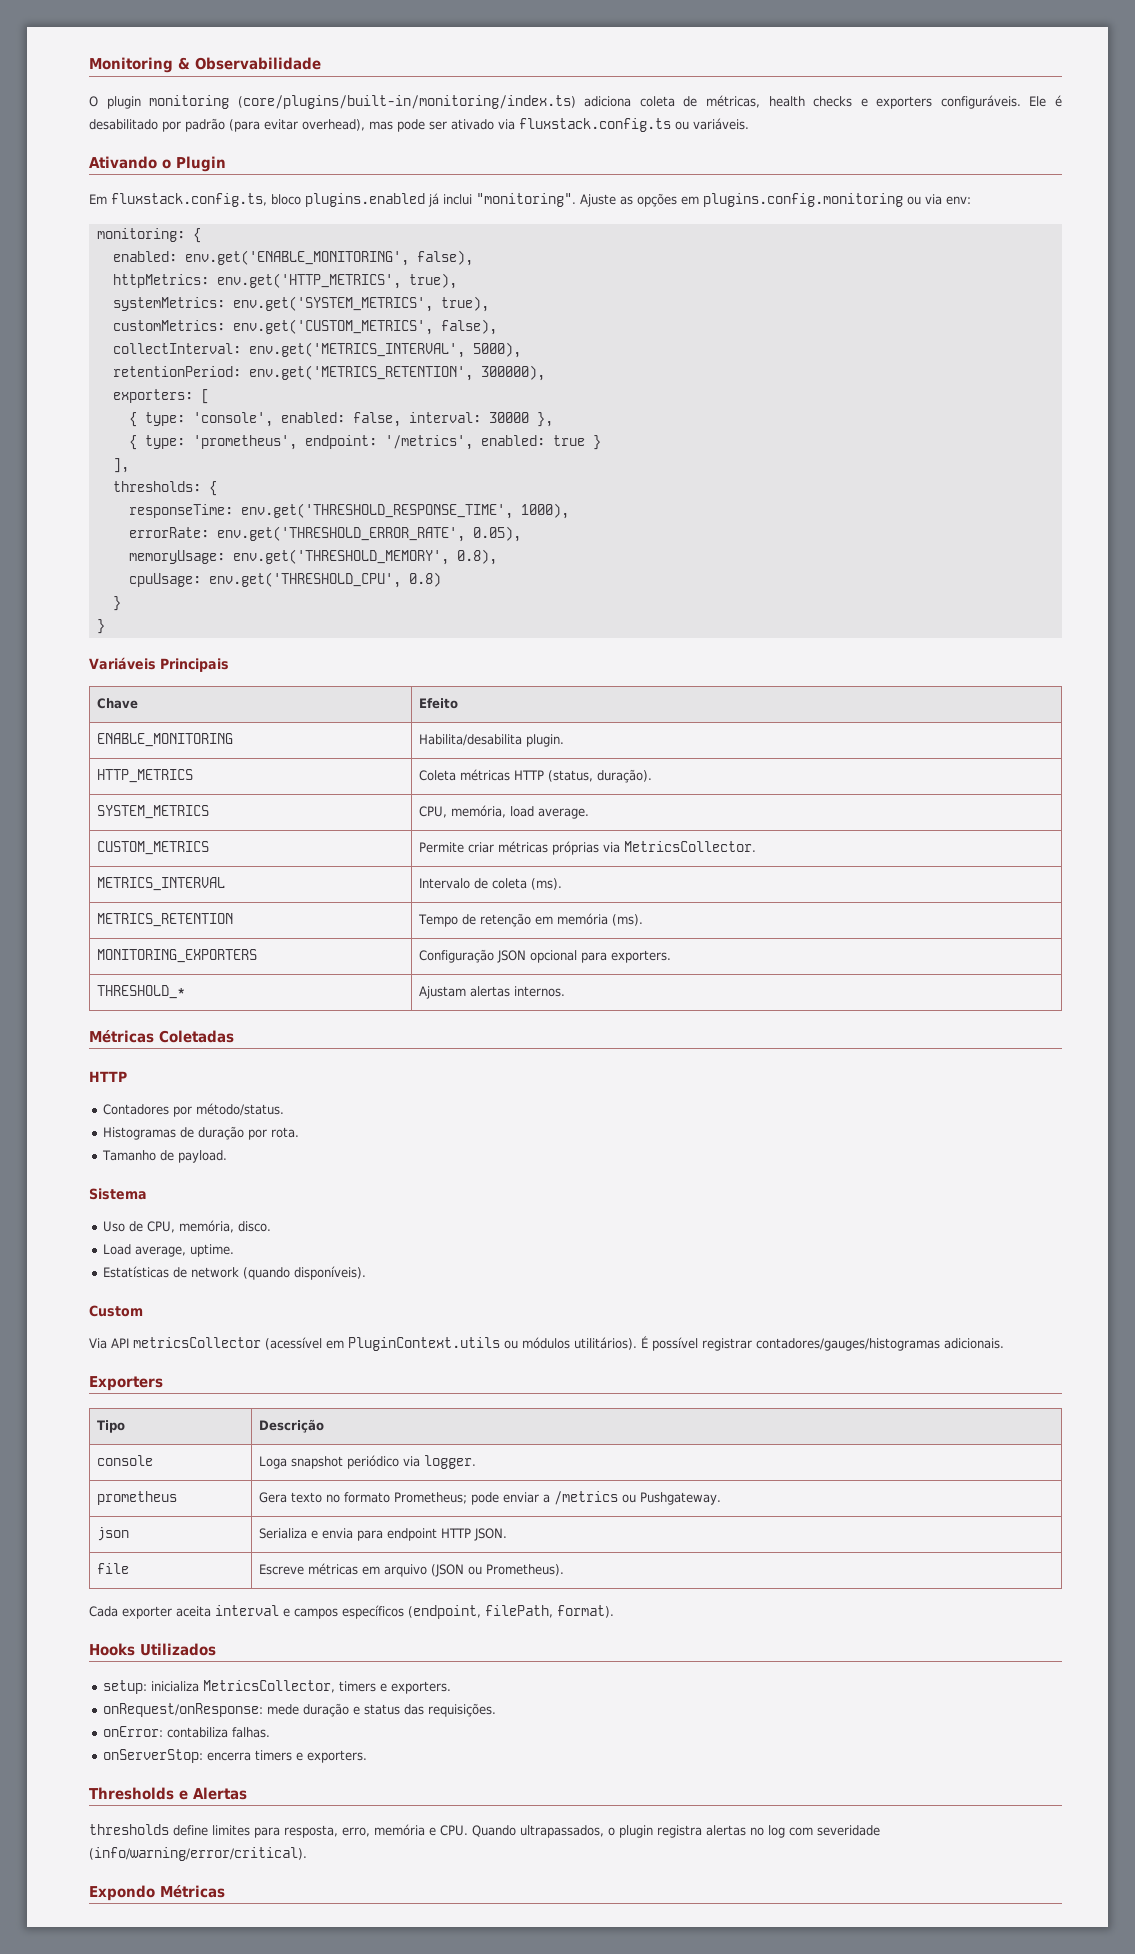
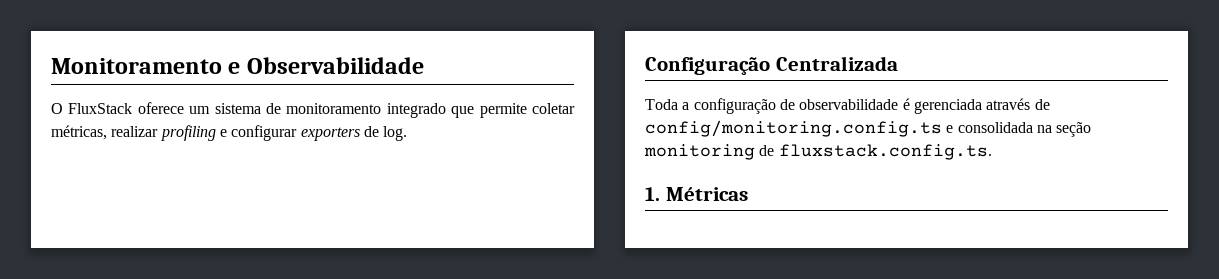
- Monitoring & Observabilidade
+ Monitoramento e Observabilidade
- O plugin monitoring (core/plugins/built-in/monitoring/index.ts) adiciona coleta de métricas, health checks e exporters configuráveis. Ele é desabilitado por padrão (para evitar overhead), mas pode ser ativado via fluxstack.config.ts ou variáveis.
- Ativando o Plugin
- Em fluxstack.config.ts, bloco plugins.enabled já inclui "monitoring". Ajuste as opções em plugins.config.monitoring ou via env:
- monitoring: {
- enabled: env.get('ENABLE_MONITORING', false),
- httpMetrics: env.get('HTTP_METRICS', true),
- systemMetrics: env.get('SYSTEM_METRICS', true),
- customMetrics: env.get('CUSTOM_METRICS', false),
- collectInterval: env.get('METRICS_INTERVAL', 5000),
- retentionPeriod: env.get('METRICS_RETENTION', 300000),
- exporters: [
- { type: 'console', enabled: false, interval: 30000 },
- { type: 'prometheus', endpoint: '/metrics', enabled: true }
- ],
- thresholds: {
- responseTime: env.get('THRESHOLD_RESPONSE_TIME', 1000),
- errorRate: env.get('THRESHOLD_ERROR_RATE', 0.05),
- memoryUsage: env.get('THRESHOLD_MEMORY', 0.8),
- cpuUsage: env.get('THRESHOLD_CPU', 0.8)
- }
- }
- Variáveis Principais
- Chave | Efeito
- ENABLE_MONITORING | Habilita/desabilita plugin.
- HTTP_METRICS | Coleta métricas HTTP (status, duração).
- SYSTEM_METRICS | CPU, memória, load average.
- CUSTOM_METRICS | Permite criar métricas próprias via MetricsCollector.
- METRICS_INTERVAL | Intervalo de coleta (ms).
- METRICS_RETENTION | Tempo de retenção em memória (ms).
- MONITORING_EXPORTERS | Configuração JSON opcional para exporters.
- THRESHOLD_* | Ajustam alertas internos.
- Métricas Coletadas
- HTTP
- Contadores por método/status.
- Histogramas de duração por rota.
- Tamanho de payload.
- Sistema
- Uso de CPU, memória, disco.
- Load average, uptime.
- Estatísticas de network (quando disponíveis).
- Custom
- Via API metricsCollector (acessível em PluginContext.utils ou módulos utilitários). É possível registrar contadores/gauges/histogramas adicionais.
- Exporters
- Tipo | Descrição
- console | Loga snapshot periódico via logger.
- prometheus | Gera texto no formato Prometheus; pode enviar a /metrics ou Pushgateway.
- json | Serializa e envia para endpoint HTTP JSON.
- file | Escreve métricas em arquivo (JSON ou Prometheus).
- Cada exporter aceita interval e campos específicos (endpoint, filePath, format).
- Hooks Utilizados
- setup: inicializa MetricsCollector, timers e exporters.
- onRequest/onResponse: mede duração e status das requisições.
- onError: contabiliza falhas.
- onServerStop: encerra timers e exporters.
- Thresholds e Alertas
- thresholds define limites para resposta, erro, memória e CPU. Quando ultrapassados, o plugin registra alertas no log com severidade (info/warning/error/critical).
- Expondo Métricas
+ O FluxStack oferece um sistema de monitoramento integrado que permite coletar métricas, realizar profiling e configurar exporters de log.
+ Configuração Centralizada
+ Toda a configuração de observabilidade é gerenciada através de config/monitoring.config.ts e consolidada na seção monitoring de fluxstack.config.ts.
+ 1. Métricas

